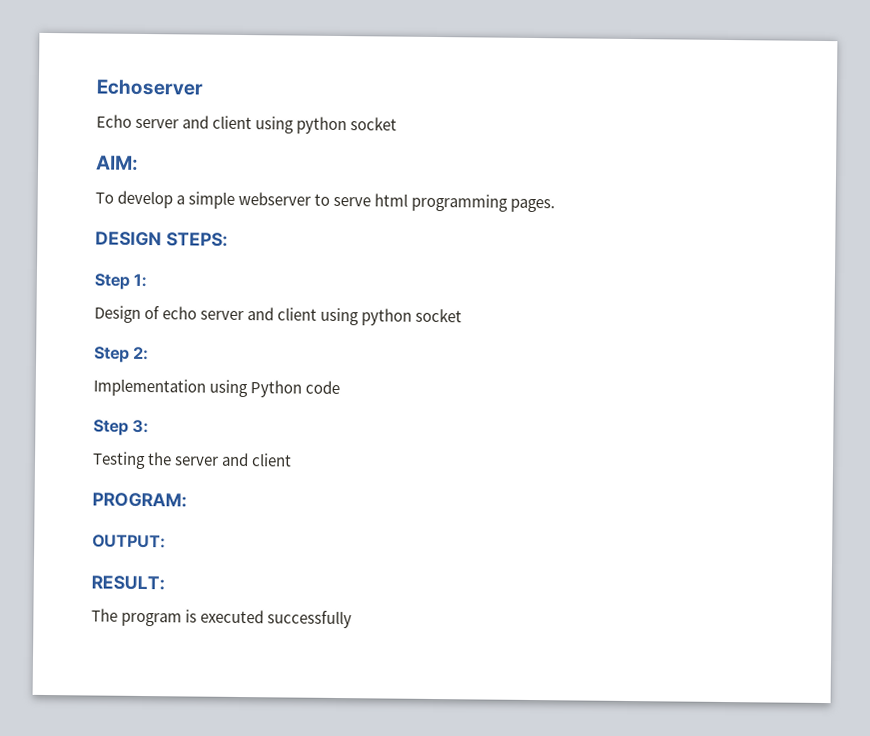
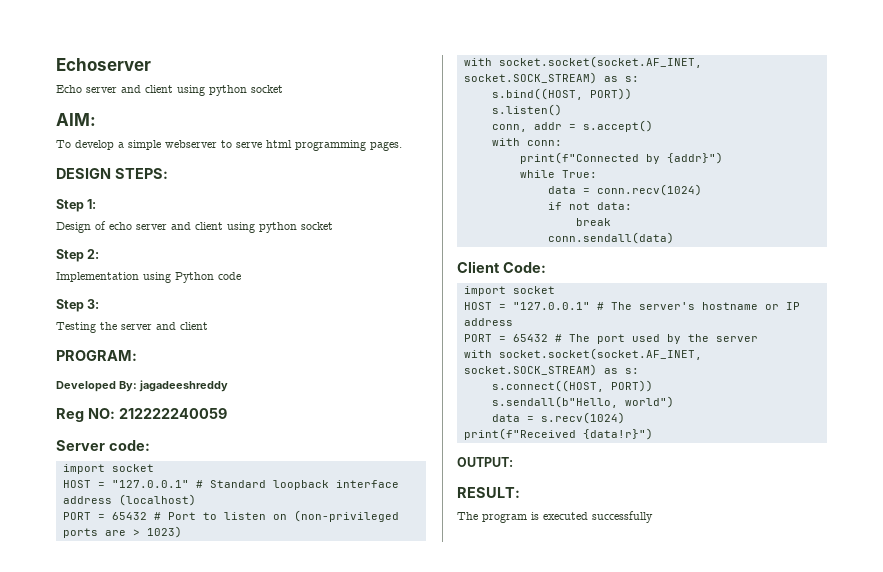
+ Developed By: jagadeeshreddy
+ Reg NO: 212222240059
+ Server code:
+ import socket
+ HOST = "127.0.0.1" # Standard loopback interface address (localhost)
+ PORT = 65432 # Port to listen on (non-privileged ports are > 1023)
+ with socket.socket(socket.AF_INET, socket.SOCK_STREAM) as s:
+ s.bind((HOST, PORT))
+ s.listen()
+ conn, addr = s.accept()
+ with conn:
+ print(f"Connected by {addr}")
+ while True:
+ data = conn.recv(1024)
+ if not data:
+ break
+ conn.sendall(data)
+ Client Code:
+ import socket
+ HOST = "127.0.0.1" # The server's hostname or IP address
+ PORT = 65432 # The port used by the server
+ with socket.socket(socket.AF_INET, socket.SOCK_STREAM) as s:
+ s.connect((HOST, PORT))
+ s.sendall(b"Hello, world")
+ data = s.recv(1024)
+ print(f"Received {data!r}")

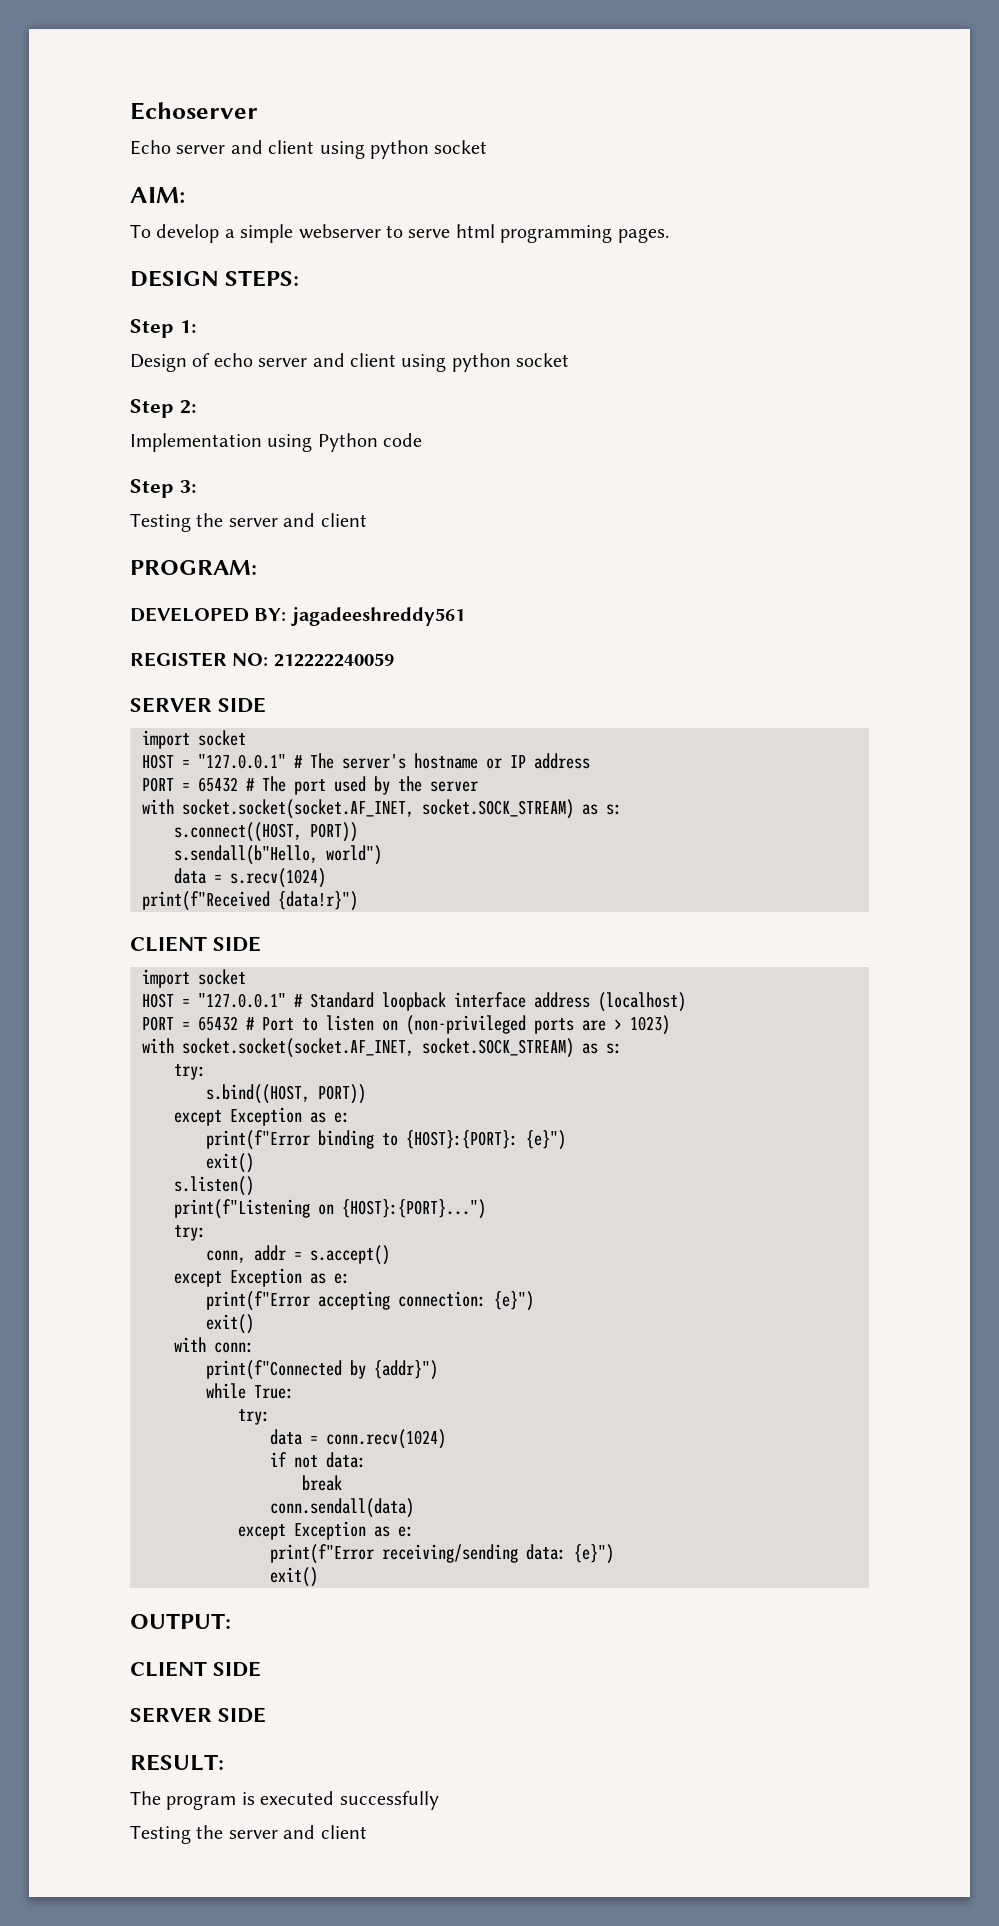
- Developed By: jagadeeshreddy
- Reg NO: 212222240059
- Server code:
- import socket
- HOST = "127.0.0.1" # Standard loopback interface address (localhost)
- PORT = 65432 # Port to listen on (non-privileged ports are > 1023)
- with socket.socket(socket.AF_INET, socket.SOCK_STREAM) as s:
- s.bind((HOST, PORT))
- s.listen()
- conn, addr = s.accept()
- with conn:
- print(f"Connected by {addr}")
- while True:
- data = conn.recv(1024)
- if not data:
- break
- conn.sendall(data)
- Client Code:
+ DEVELOPED BY: jagadeeshreddy561
+ REGISTER NO: 212222240059
+ SERVER SIDE
  print(f"Received {data!r}")
+ CLIENT SIDE
+ import socket
+ HOST = "127.0.0.1" # Standard loopback interface address (localhost)
+ PORT = 65432 # Port to listen on (non-privileged ports are > 1023)
+ with socket.socket(socket.AF_INET, socket.SOCK_STREAM) as s:
+ try:
+ s.bind((HOST, PORT))
+ except Exception as e:
+ print(f"Error binding to {HOST}:{PORT}: {e}")
+ exit()
+ s.listen()
+ print(f"Listening on {HOST}:{PORT}...")
+ try:
+ conn, addr = s.accept()
+ except Exception as e:
+ print(f"Error accepting connection: {e}")
+ exit()
+ with conn:
+ print(f"Connected by {addr}")
+ while True:
+ try:
+ data = conn.recv(1024)
+ if not data:
+ break
+ conn.sendall(data)
+ except Exception as e:
+ print(f"Error receiving/sending data: {e}")
+ exit()
  OUTPUT:
+ CLIENT SIDE
+ SERVER SIDE
  The program is executed successfully
+ Testing the server and client

